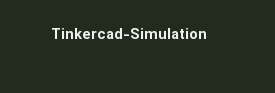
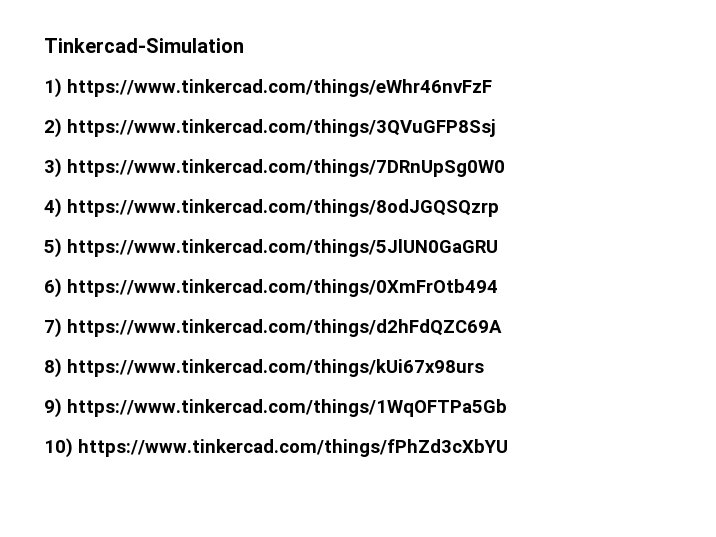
+ 1) https://www.tinkercad.com/things/eWhr46nvFzF
+ 2) https://www.tinkercad.com/things/3QVuGFP8Ssj
+ 3) https://www.tinkercad.com/things/7DRnUpSg0W0
+ 4) https://www.tinkercad.com/things/8odJGQSQzrp
+ 5) https://www.tinkercad.com/things/5JlUN0GaGRU
+ 6) https://www.tinkercad.com/things/0XmFrOtb494
+ 7) https://www.tinkercad.com/things/d2hFdQZC69A
+ 8) https://www.tinkercad.com/things/kUi67x98urs
+ 9) https://www.tinkercad.com/things/1WqOFTPa5Gb
+ 10) https://www.tinkercad.com/things/fPhZd3cXbYU

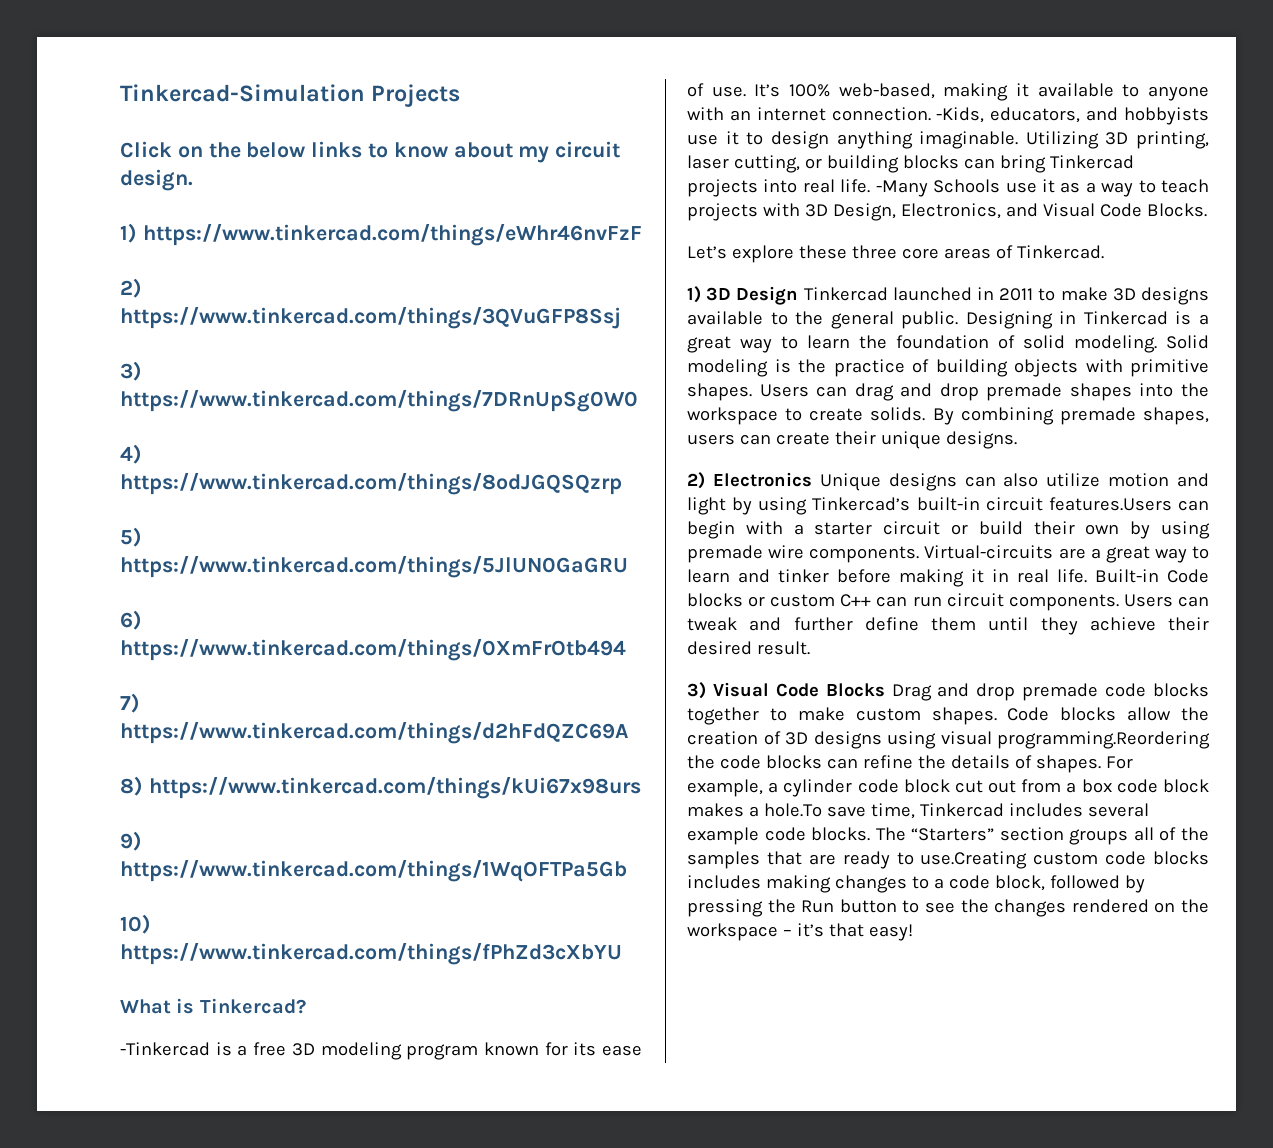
- Tinkercad-Simulation
+ Tinkercad-Simulation Projects
+ Click on the below links to know about my circuit design.
+ What is Tinkercad?
+ -Tinkercad is a free 3D modeling program known for its ease of use. It’s 100% web-based, making it available to anyone with an internet connection. -Kids, educators, and hobbyists use it to design anything imaginable. Utilizing 3D printing, laser cutting, or building blocks can bring Tinkercad projects into real life. -Many Schools use it as a way to teach projects with 3D Design, Electronics, and Visual Code Blocks.
+ Let’s explore these three core areas of Tinkercad.
+ 1) 3D Design Tinkercad launched in 2011 to make 3D designs available to the general public. Designing in Tinkercad is a great way to learn the foundation of solid modeling. Solid modeling is the practice of building objects with primitive shapes. Users can drag and drop premade shapes into the workspace to create solids. By combining premade shapes, users can create their unique designs.
+ 2) Electronics Unique designs can also utilize motion and light by using Tinkercad’s built-in circuit features.Users can begin with a starter circuit or build their own by using premade wire components. Virtual-circuits are a great way to learn and tinker before making it in real life. Built-in Code blocks or custom C++ can run circuit components. Users can tweak and further define them until they achieve their desired result.
+ 3) Visual Code Blocks Drag and drop premade code blocks together to make custom shapes. Code blocks allow the creation of 3D designs using visual programming.Reordering the code blocks can refine the details of shapes. For example, a cylinder code block cut out from a box code block makes a hole.To save time, Tinkercad includes several example code blocks. The “Starters” section groups all of the samples that are ready to use.Creating custom code blocks includes making changes to a code block, followed by pressing the Run button to see the changes rendered on the workspace – it’s that easy!

